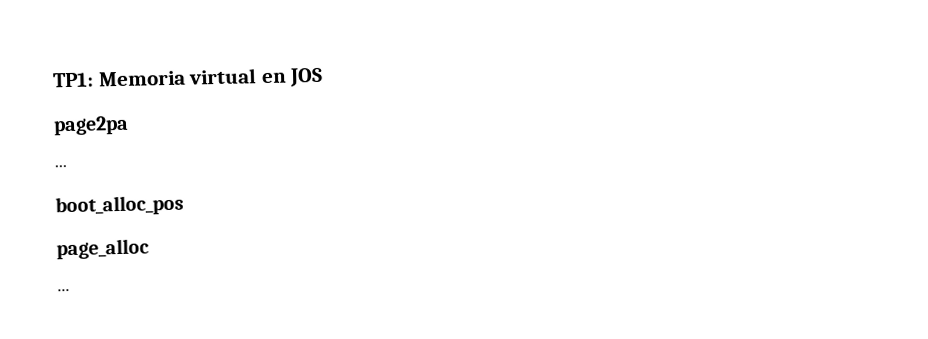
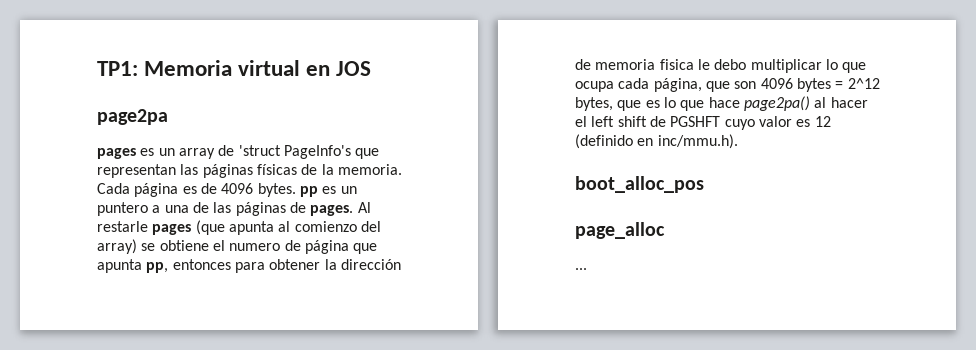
  page2pa
- ...
+ pages es un array de 'struct PageInfo's que representan las páginas físicas de la memoria. Cada página es de 4096 bytes. pp es un puntero a una de las páginas de pages. Al restarle pages (que apunta al comienzo del array) se obtiene el numero de página que apunta pp, entonces para obtener la dirección de memoria fisica le debo multiplicar lo que ocupa cada página, que son 4096 bytes = 2^12 bytes, que es lo que hace page2pa() al hacer el left shift de PGSHFT cuyo valor es 12 (definido en inc/mmu.h).

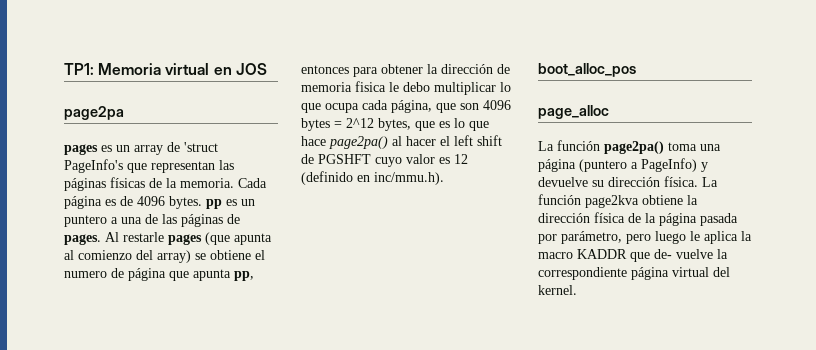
- ...
+ La función page2pa() toma una página (puntero a PageInfo) y devuelve su dirección física. La función page2kva obtiene la dirección física de la página pasada por parámetro, pero luego le aplica la macro KADDR que de- vuelve la correspondiente página virtual del kernel.

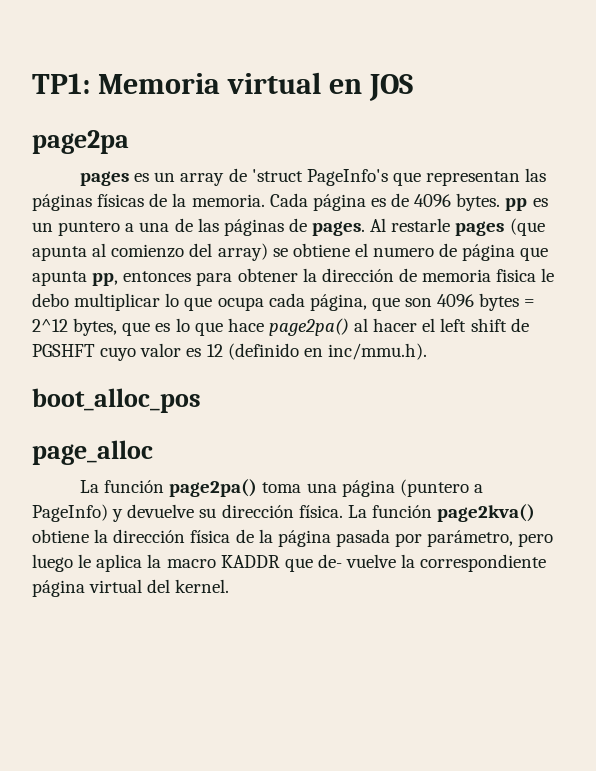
- La función page2kva obtiene la dirección física de la página pasada por parámetro, pero luego le aplica la macro KADDR que de- vuelve la correspondiente página virtual del kernel.
+ La función page2kva() obtiene la dirección física de la página pasada por parámetro, pero luego le aplica la macro KADDR que de- vuelve la correspondiente página virtual del kernel.

